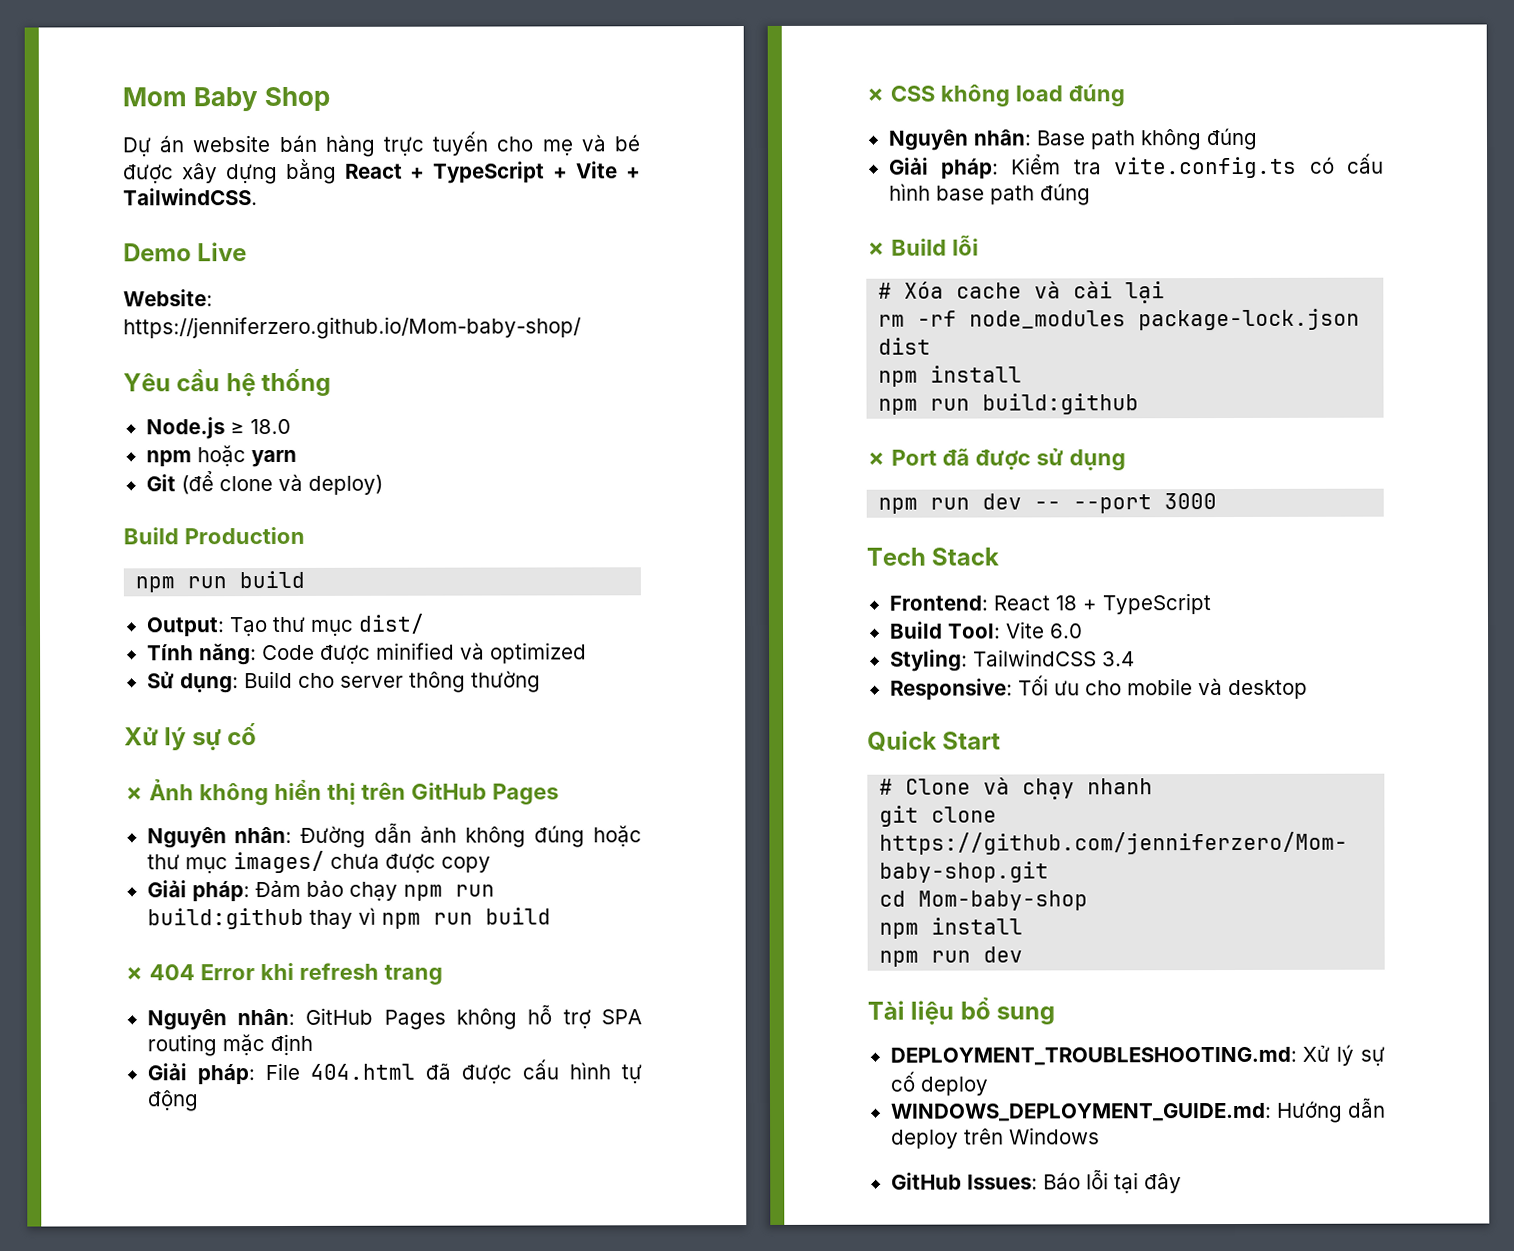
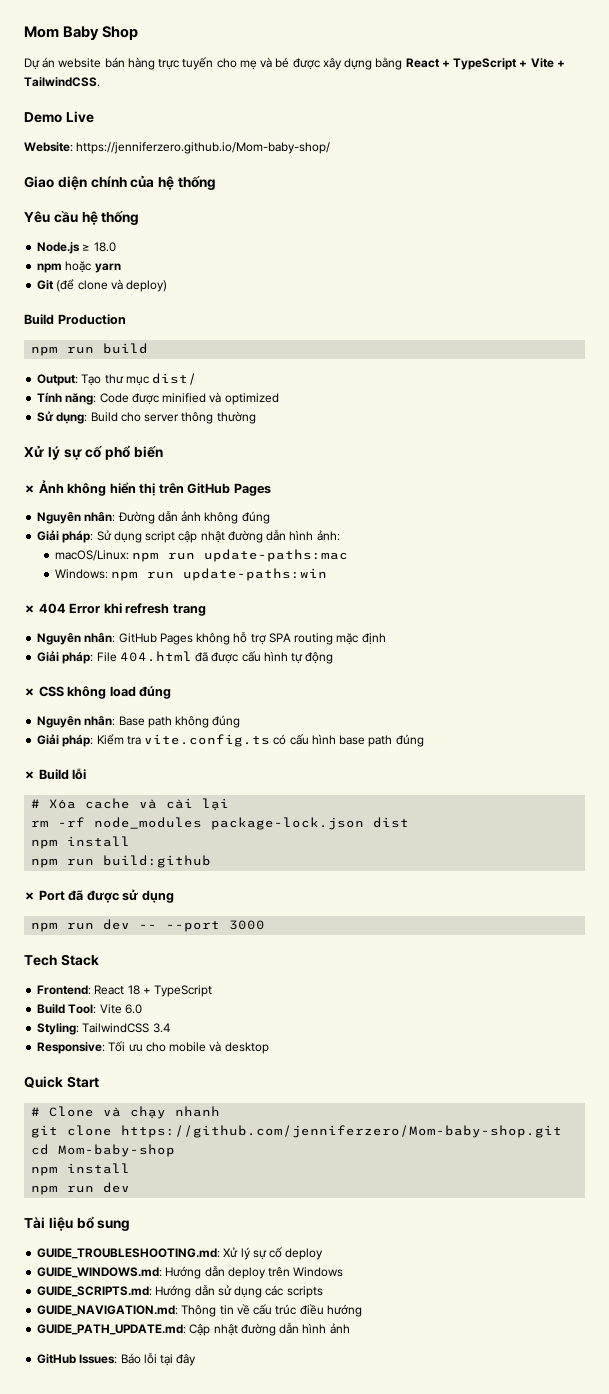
+ Giao diện chính của hệ thống
  Sử dụng: Build cho server thông thường
- Xử lý sự cố
+ Xử lý sự cố phổ biến
- Nguyên nhân: Đường dẫn ảnh không đúng hoặc thư mục images/ chưa được copy
- Giải pháp: Đảm bảo chạy npm run build:github thay vì npm run build
+ Nguyên nhân: Đường dẫn ảnh không đúng
+ Giải pháp: Sử dụng script cập nhật đường dẫn hình ảnh:
+ macOS/Linux: npm run update-paths:mac
+ Windows: npm run update-paths:win
- DEPLOYMENT_TROUBLESHOOTING.md: Xử lý sự cố deploy
+ GUIDE_TROUBLESHOOTING.md: Xử lý sự cố deploy
- WINDOWS_DEPLOYMENT_GUIDE.md: Hướng dẫn deploy trên Windows
+ GUIDE_WINDOWS.md: Hướng dẫn deploy trên Windows
+ GUIDE_SCRIPTS.md: Hướng dẫn sử dụng các scripts
+ GUIDE_NAVIGATION.md: Thông tin về cấu trúc điều hướng
+ GUIDE_PATH_UPDATE.md: Cập nhật đường dẫn hình ảnh

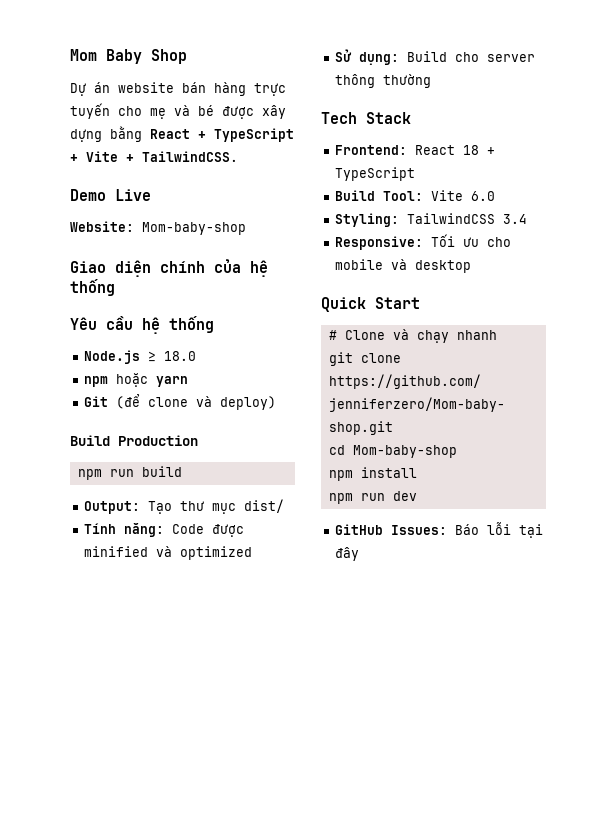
- Website: https://jenniferzero.github.io/Mom-baby-shop/
+ Website: Mom-baby-shop
- Xử lý sự cố phổ biến
- ✗ Ảnh không hiển thị trên GitHub Pages
- Nguyên nhân: Đường dẫn ảnh không đúng
- Giải pháp: Sử dụng script cập nhật đường dẫn hình ảnh:
- macOS/Linux: npm run update-paths:mac
- Windows: npm run update-paths:win
- ✗ 404 Error khi refresh trang
- Nguyên nhân: GitHub Pages không hỗ trợ SPA routing mặc định
- Giải pháp: File 404.html đã được cấu hình tự động
- ✗ CSS không load đúng
- Nguyên nhân: Base path không đúng
- Giải pháp: Kiểm tra vite.config.ts có cấu hình base path đúng
- ✗ Build lỗi
- # Xóa cache và cài lại
- rm -rf node_modules package-lock.json dist
- npm install
- npm run build:github
- ✗ Port đã được sử dụng
- npm run dev -- --port 3000
- Tài liệu bổ sung
- GUIDE_TROUBLESHOOTING.md: Xử lý sự cố deploy
- GUIDE_WINDOWS.md: Hướng dẫn deploy trên Windows
- GUIDE_SCRIPTS.md: Hướng dẫn sử dụng các scripts
- GUIDE_NAVIGATION.md: Thông tin về cấu trúc điều hướng
- GUIDE_PATH_UPDATE.md: Cập nhật đường dẫn hình ảnh

